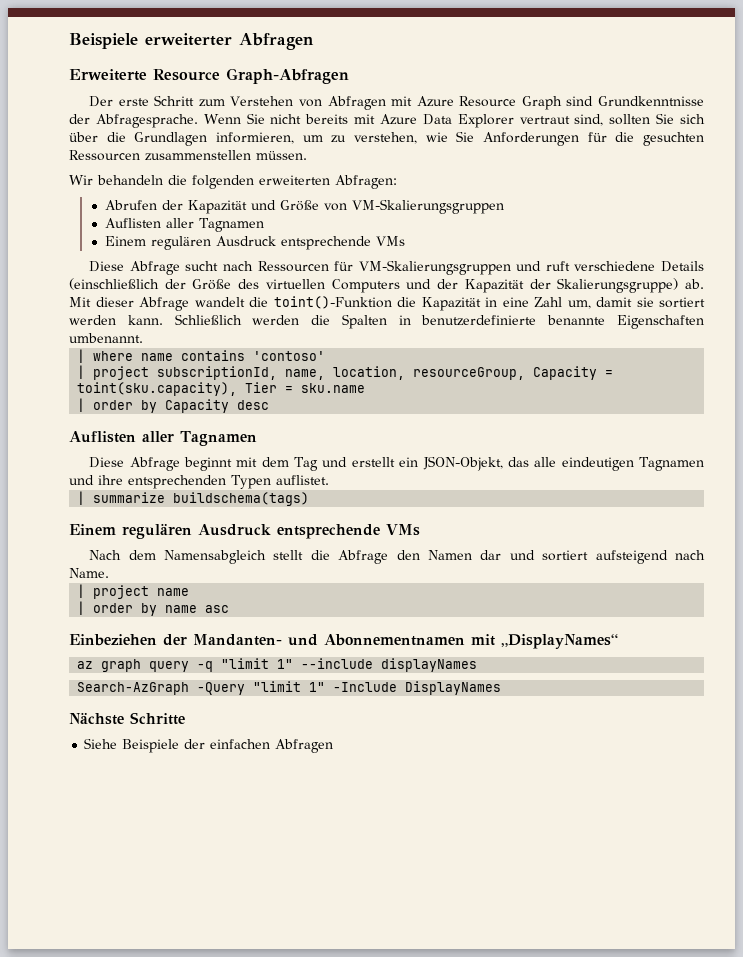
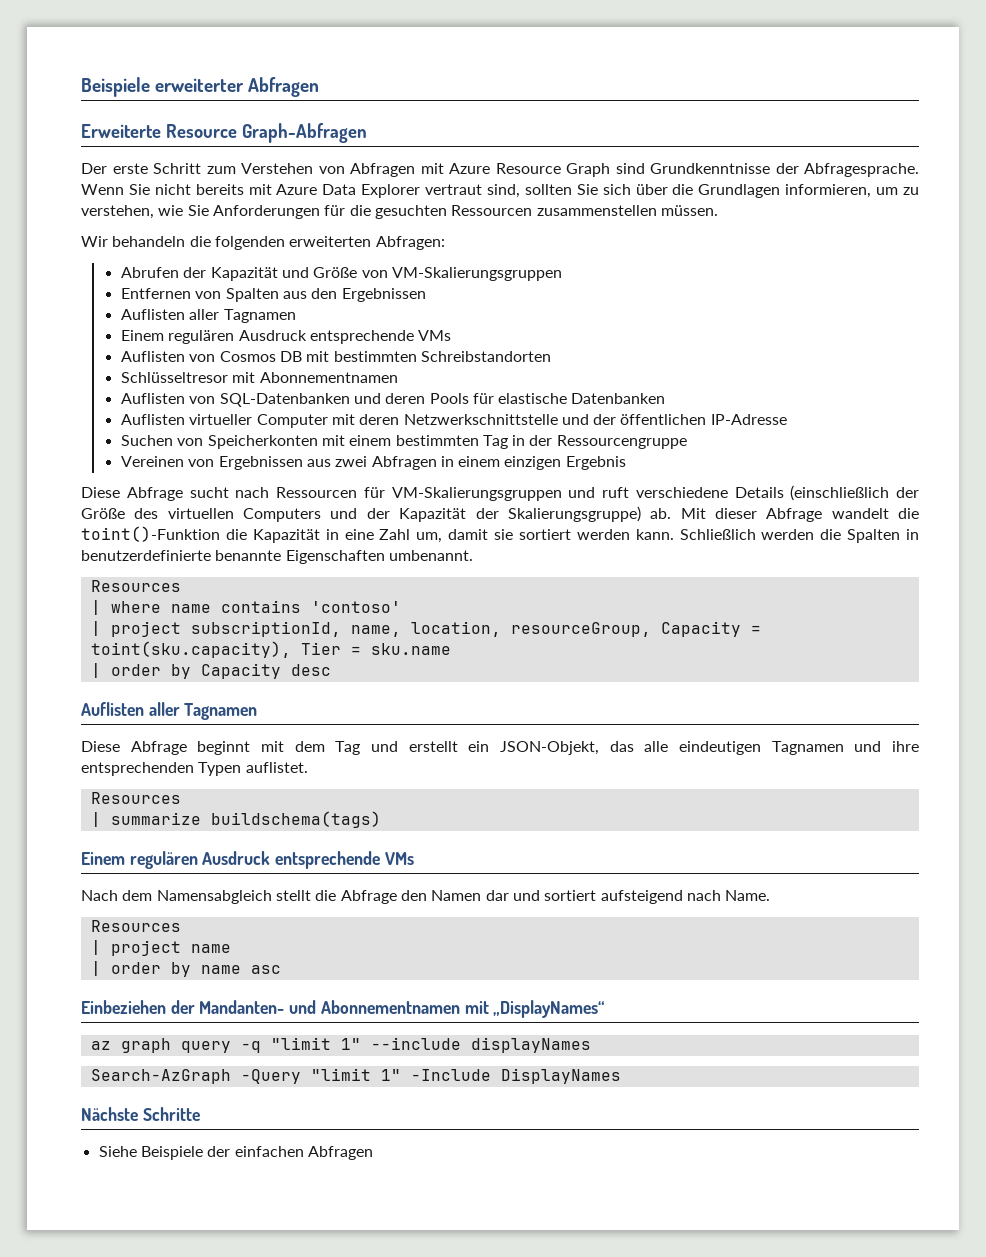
+ Entfernen von Spalten aus den Ergebnissen
+ Auflisten von Cosmos DB mit bestimmten Schreibstandorten
+ Schlüsseltresor mit Abonnementnamen
+ Auflisten von SQL-Datenbanken und deren Pools für elastische Datenbanken
+ Auflisten virtueller Computer mit deren Netzwerkschnittstelle und der öffentlichen IP-Adresse
+ Suchen von Speicherkonten mit einem bestimmten Tag in der Ressourcengruppe
+ Vereinen von Ergebnissen aus zwei Abfragen in einem einzigen Ergebnis
  Schließlich werden die Spalten in benutzerdefinierte benannte Eigenschaften umbenannt.
+ Resources
  Diese Abfrage beginnt mit dem Tag und erstellt ein JSON-Objekt, das alle eindeutigen Tagnamen und ihre entsprechenden Typen auflistet.
+ Resources
  Nach dem Namensabgleich stellt die Abfrage den Namen dar und sortiert aufsteigend nach Name.
+ Resources

